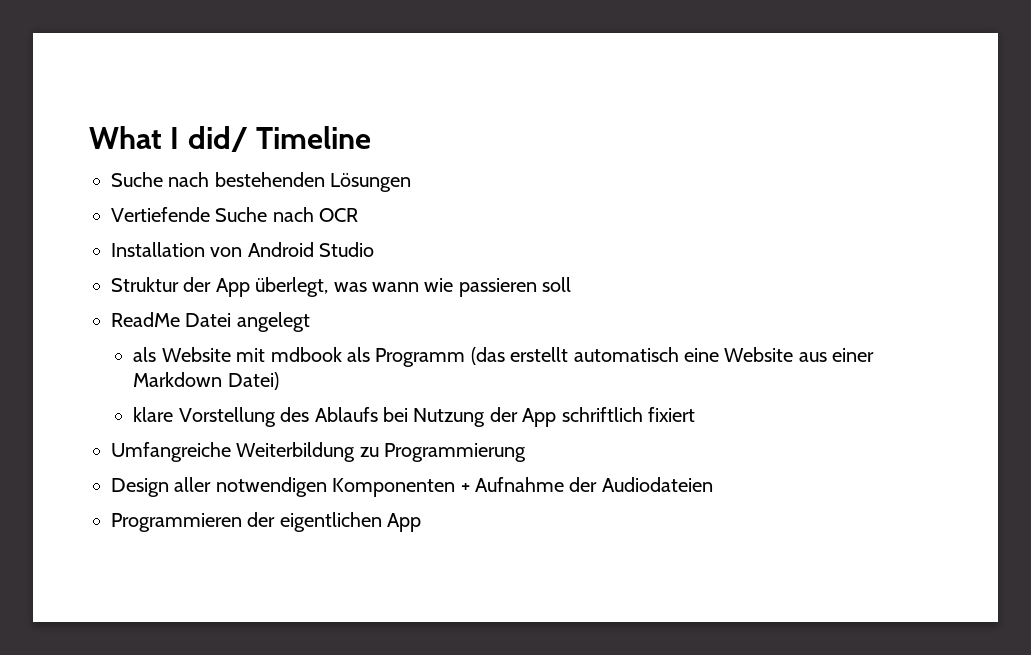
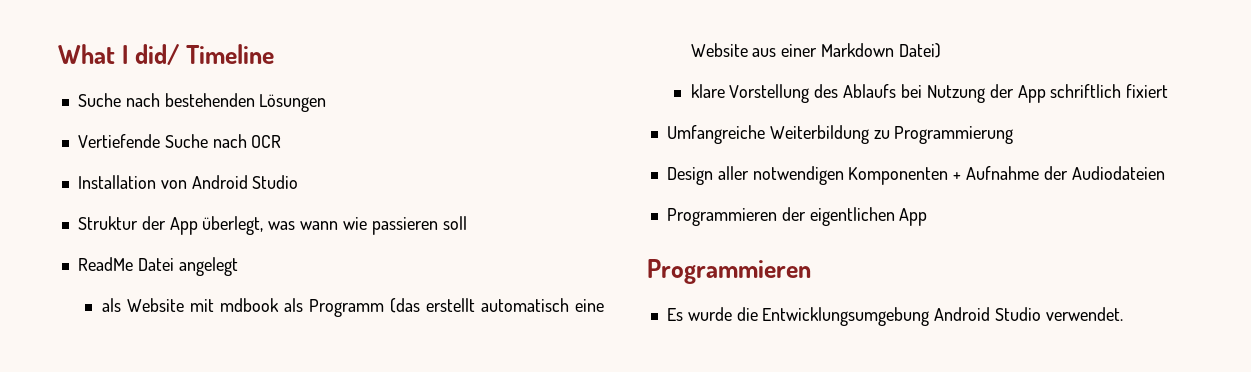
  Programmieren der eigentlichen App
+ Programmieren
+ Es wurde die Entwicklungsumgebung Android Studio verwendet.

